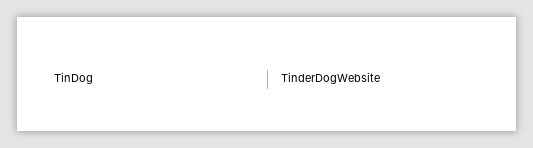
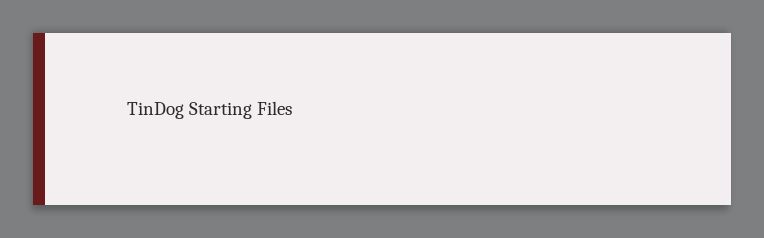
- TinDog
- TinderDogWebsite
+ TinDog Starting Files

